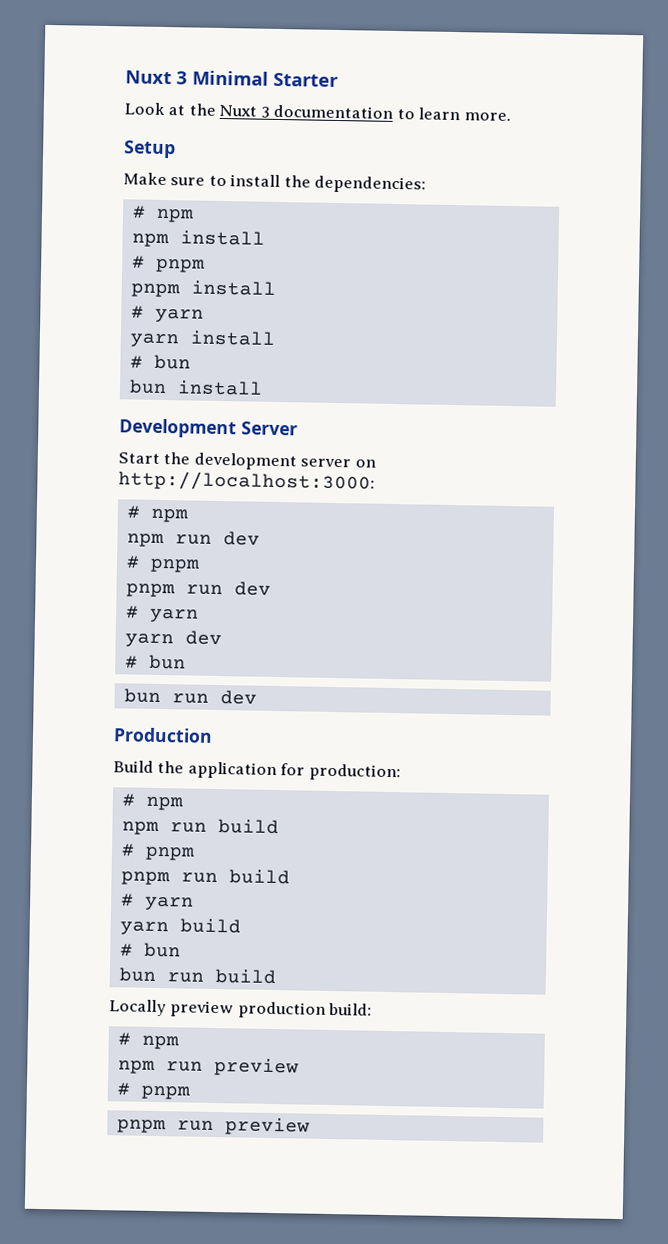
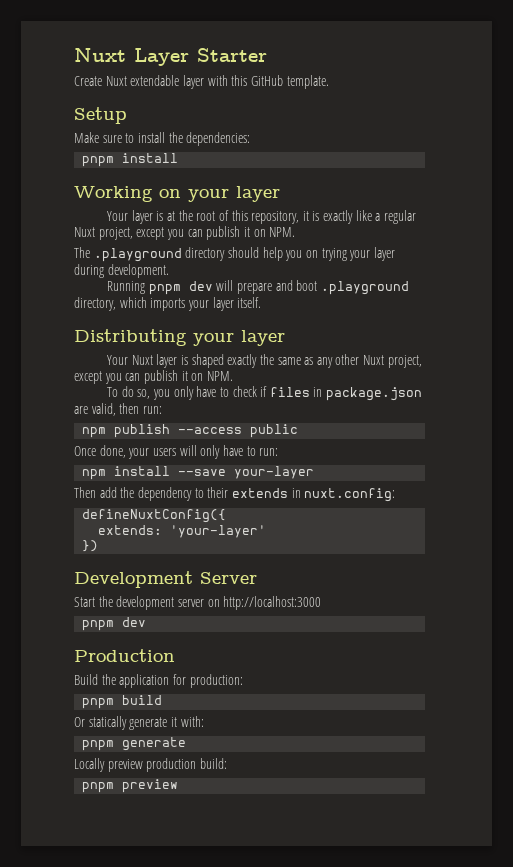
- Nuxt 3 Minimal Starter
+ Nuxt Layer Starter
- Look at the Nuxt 3 documentation to learn more.
+ Create Nuxt extendable layer with this GitHub template.
  Make sure to install the dependencies:
- # npm
- npm install
- # pnpm
  pnpm install
- # yarn
- yarn install
- # bun
- bun install
+ Working on your layer
+ Your layer is at the root of this repository, it is exactly like a regular Nuxt project, except you can publish it on NPM.
+ The .playground directory should help you on trying your layer during development.
+ Running pnpm dev will prepare and boot .playground directory, which imports your layer itself.
+ Distributing your layer
+ Your Nuxt layer is shaped exactly the same as any other Nuxt project, except you can publish it on NPM.
+ To do so, you only have to check if files in package.json are valid, then run:
+ npm publish --access public
+ Once done, your users will only have to run:
+ npm install --save your-layer
+ Then add the dependency to their extends in nuxt.config:
+ defineNuxtConfig({
+ extends: 'your-layer'
+ })
- Start the development server on http://localhost:3000:
- # npm
- npm run dev
- # pnpm
- pnpm run dev
- # yarn
- yarn dev
- # bun
- bun run dev
+ Start the development server on http://localhost:3000
+ pnpm dev
  Build the application for production:
- # npm
- npm run build
- # pnpm
- pnpm run build
- # yarn
- yarn build
- # bun
- bun run build
+ pnpm build
+ Or statically generate it with:
+ pnpm generate
  Locally preview production build:
- # npm
- npm run preview
- # pnpm
- pnpm run preview
+ pnpm preview

